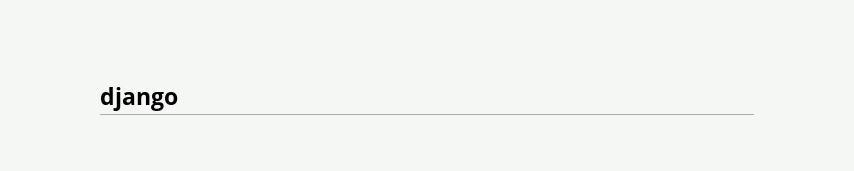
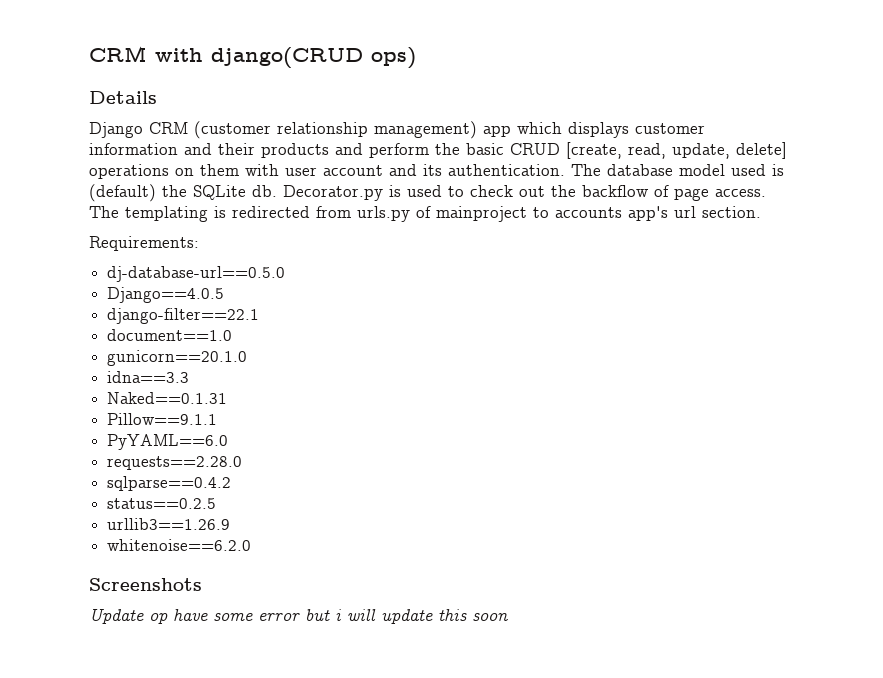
- django
+ CRM with django(CRUD ops)
+ Details
+ Django CRM (customer relationship management) app which displays customer information and their products and perform the basic CRUD [create, read, update, delete] operations on them with user account and its authentication. The database model used is (default) the SQLite db. Decorator.py is used to check out the backflow of page access. The templating is redirected from urls.py of mainproject to accounts app's url section.
+ Requirements:
+ dj-database-url==0.5.0
+ Django==4.0.5
+ django-filter==22.1
+ document==1.0
+ gunicorn==20.1.0
+ idna==3.3
+ Naked==0.1.31
+ Pillow==9.1.1
+ PyYAML==6.0
+ requests==2.28.0
+ sqlparse==0.4.2
+ status==0.2.5
+ urllib3==1.26.9
+ whitenoise==6.2.0
+ Screenshots
+ Update op have some error but i will update this soon

